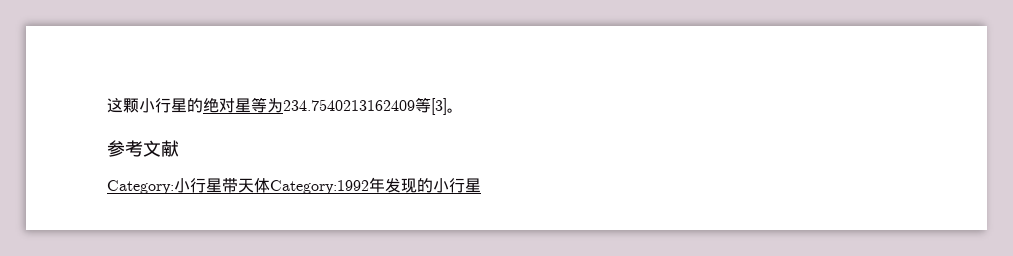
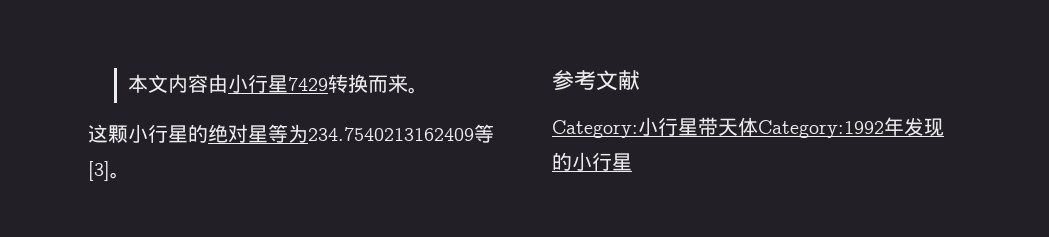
+ 本文内容由小行星7429转换而来。

